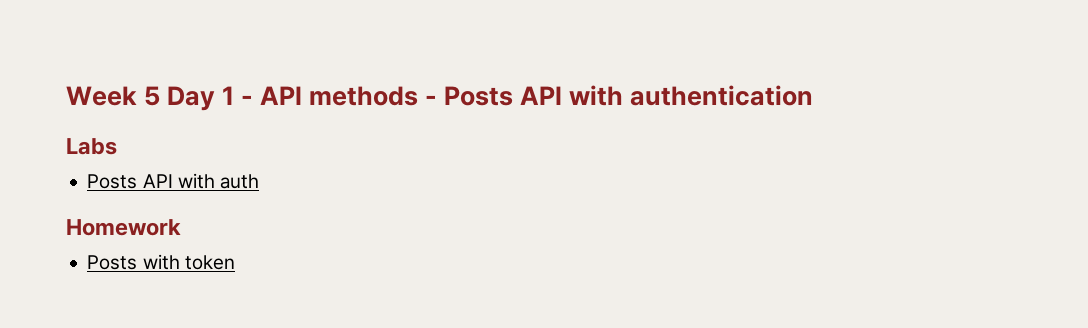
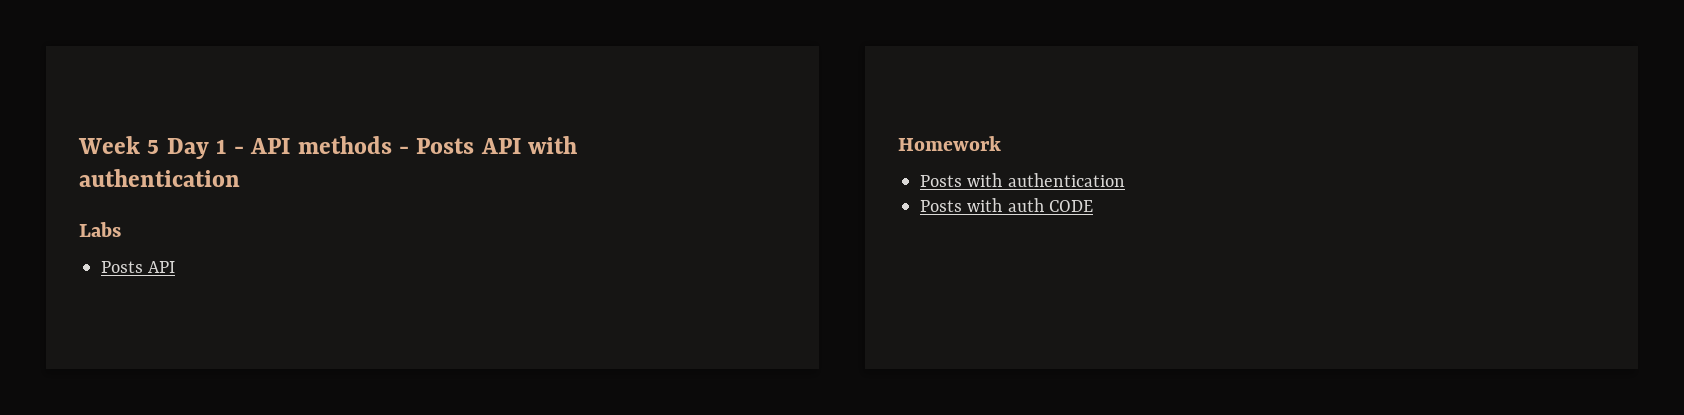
  Labs
- Posts API with auth
+ Posts API
- Posts with token
+ Posts with authentication
+ Posts with auth CODE

